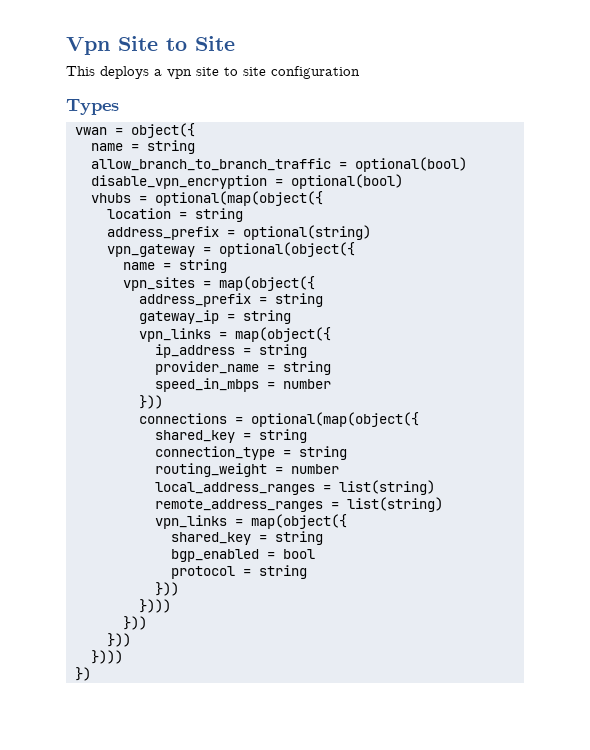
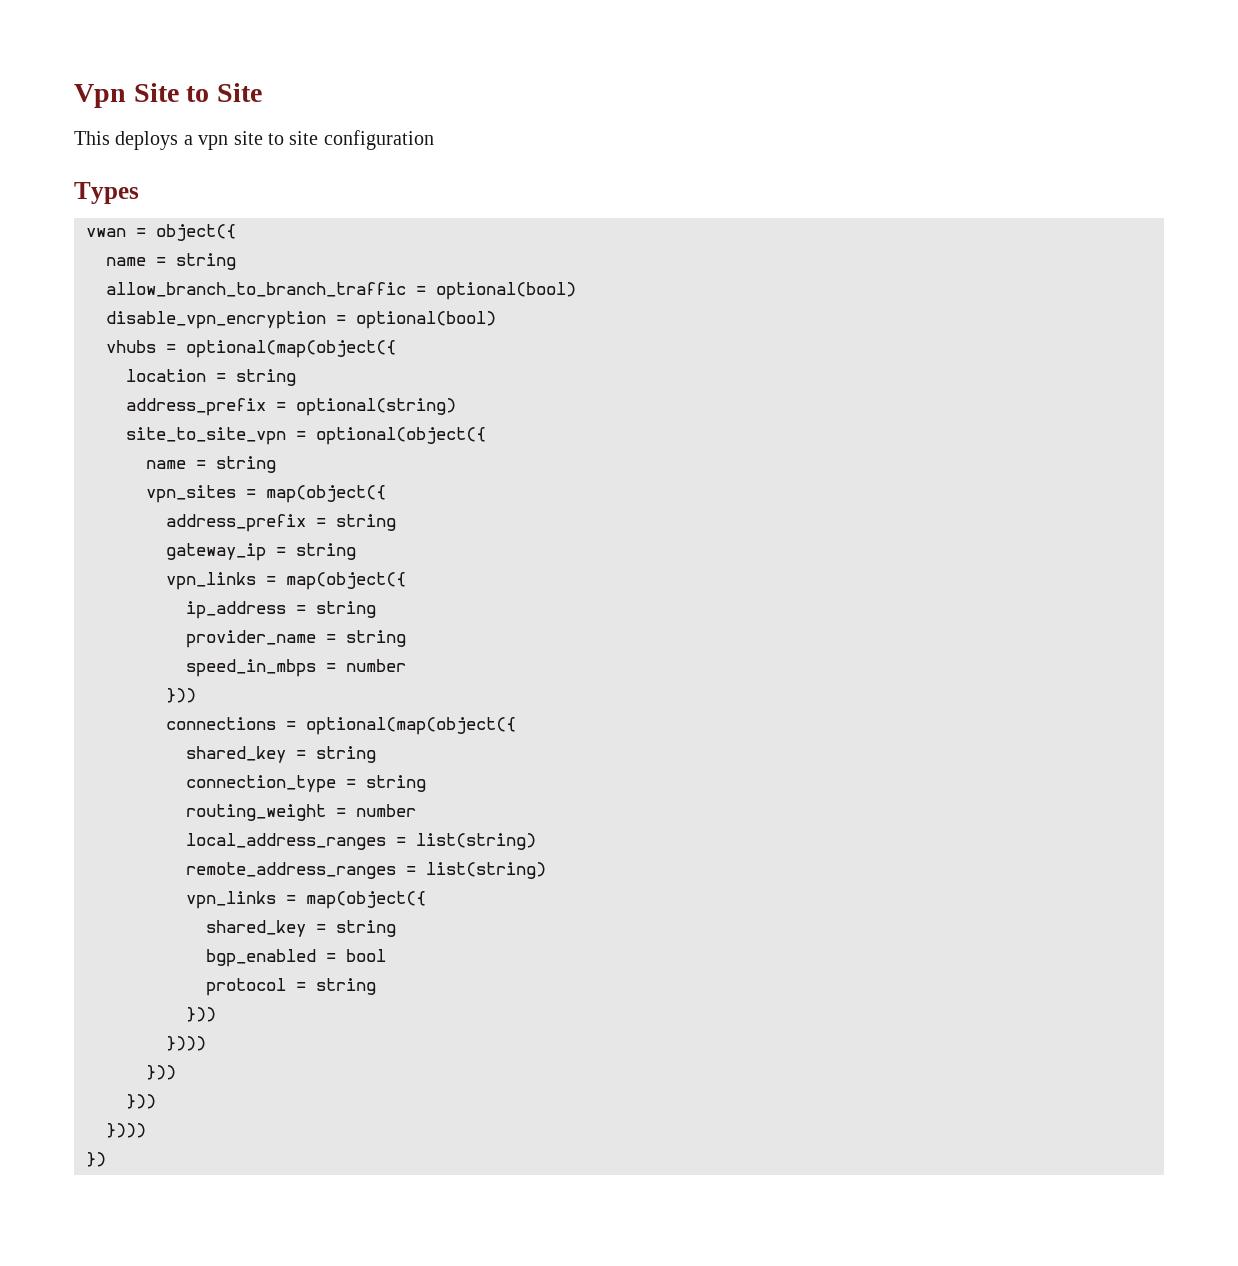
- vpn_gateway = optional(object({
+ site_to_site_vpn = optional(object({

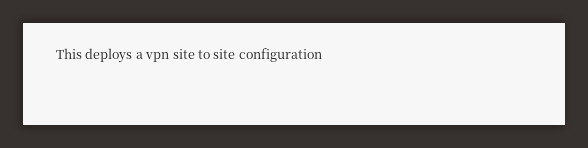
- Vpn Site to Site
- Types
- vwan = object({
- name = string
- allow_branch_to_branch_traffic = optional(bool)
- disable_vpn_encryption = optional(bool)
- vhubs = optional(map(object({
- location = string
- address_prefix = optional(string)
- site_to_site_vpn = optional(object({
- name = string
- vpn_sites = map(object({
- address_prefix = string
- gateway_ip = string
- vpn_links = map(object({
- ip_address = string
- provider_name = string
- speed_in_mbps = number
- }))
- connections = optional(map(object({
- shared_key = string
- connection_type = string
- routing_weight = number
- local_address_ranges = list(string)
- remote_address_ranges = list(string)
- vpn_links = map(object({
- shared_key = string
- bgp_enabled = bool
- protocol = string
- }))
- })))
- }))
- }))
- })))
- })

